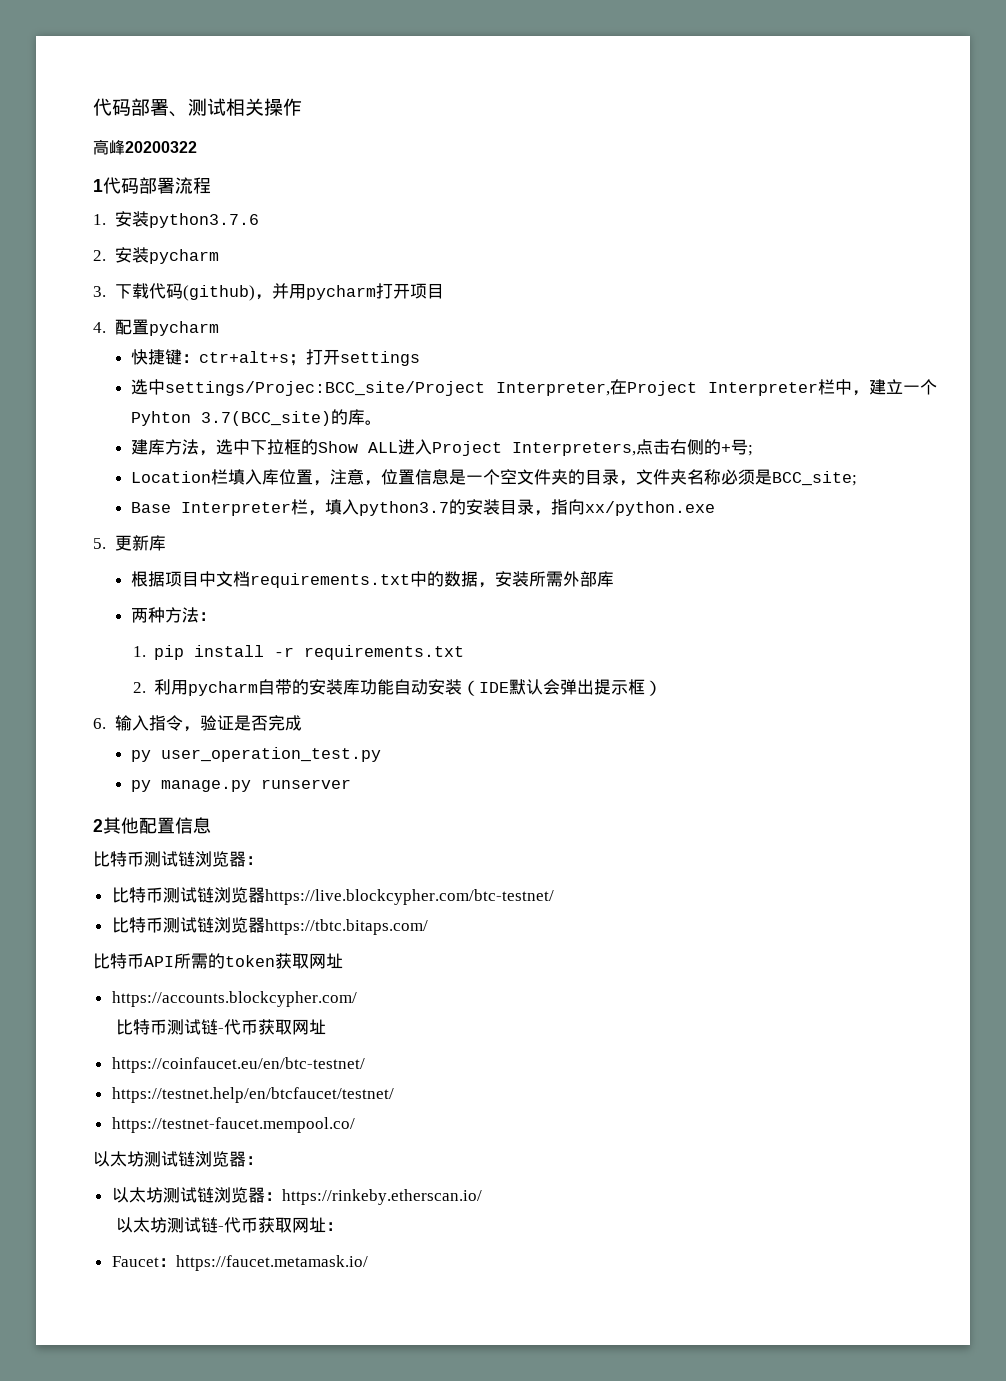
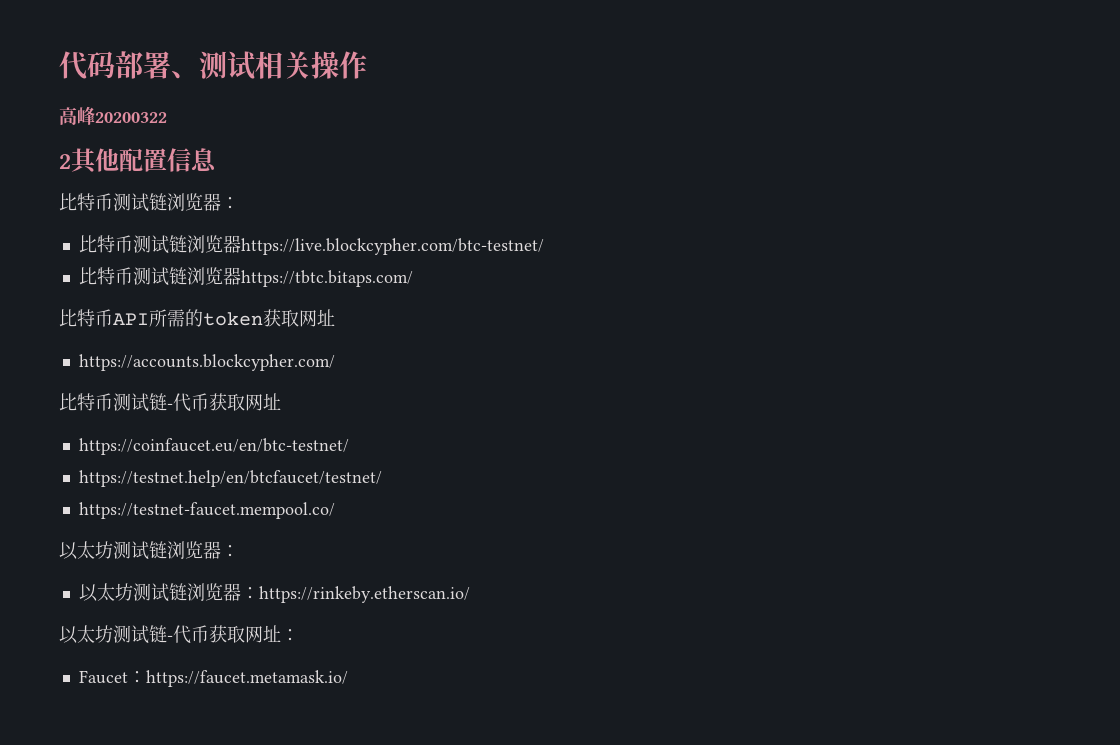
- 1代码部署流程
- 1.安装python3.7.6
- 2.安装pycharm
- 3.下载代码(github)，并用pycharm打开项目
- 4.配置pycharm
- 快捷键：ctr+alt+s；打开settings
- 选中settings/Projec:BCC_site/Project Interpreter,在Project Interpreter栏中，建立一个Pyhton 3.7(BCC_site)的库。
- 建库方法，选中下拉框的Show ALL进入Project Interpreters,点击右侧的+号;
- Location栏填入库位置，注意，位置信息是一个空文件夹的目录，文件夹名称必须是BCC_site;
- Base Interpreter栏，填入python3.7的安装目录，指向xx/python.exe
- 5.更新库
- 根据项目中文档requirements.txt中的数据，安装所需外部库
- 两种方法：
- 1. pip install -r requirements.txt
- 2.利用pycharm自带的安装库功能自动安装（IDE默认会弹出提示框）
- 6.输入指令，验证是否完成
- py user_operation_test.py
- py manage.py runserver

